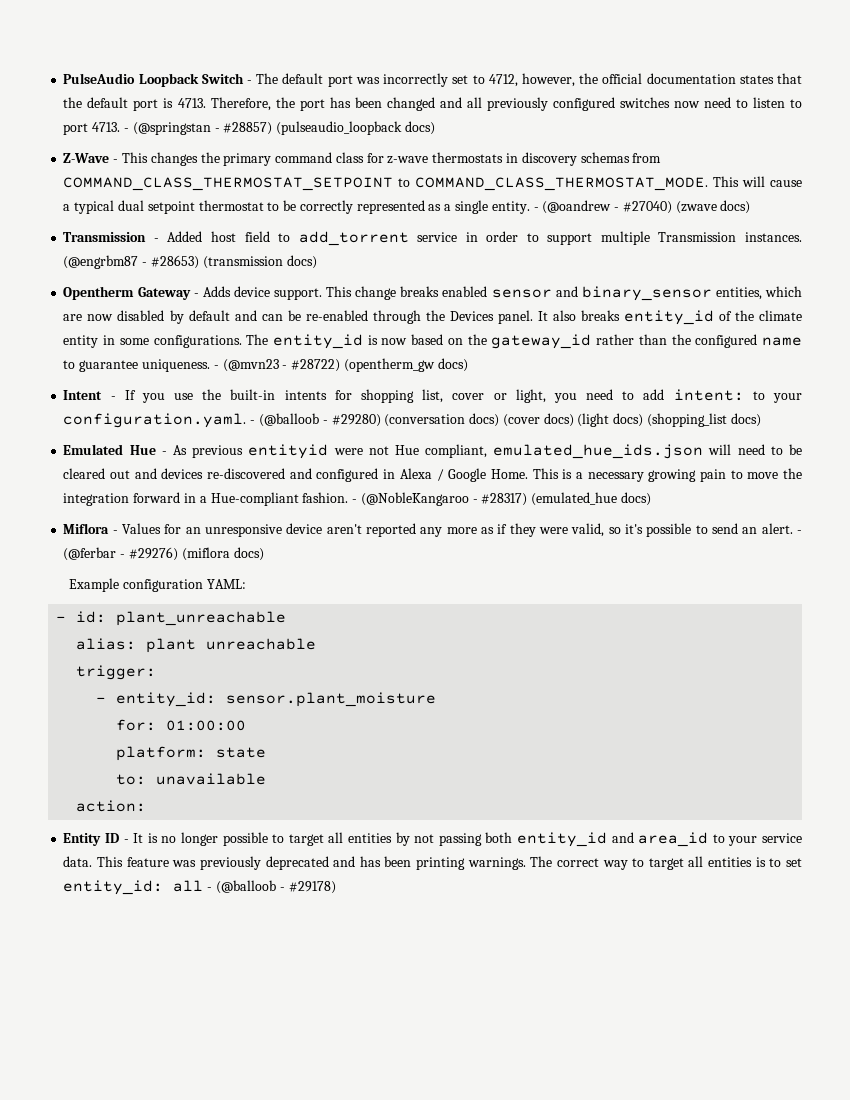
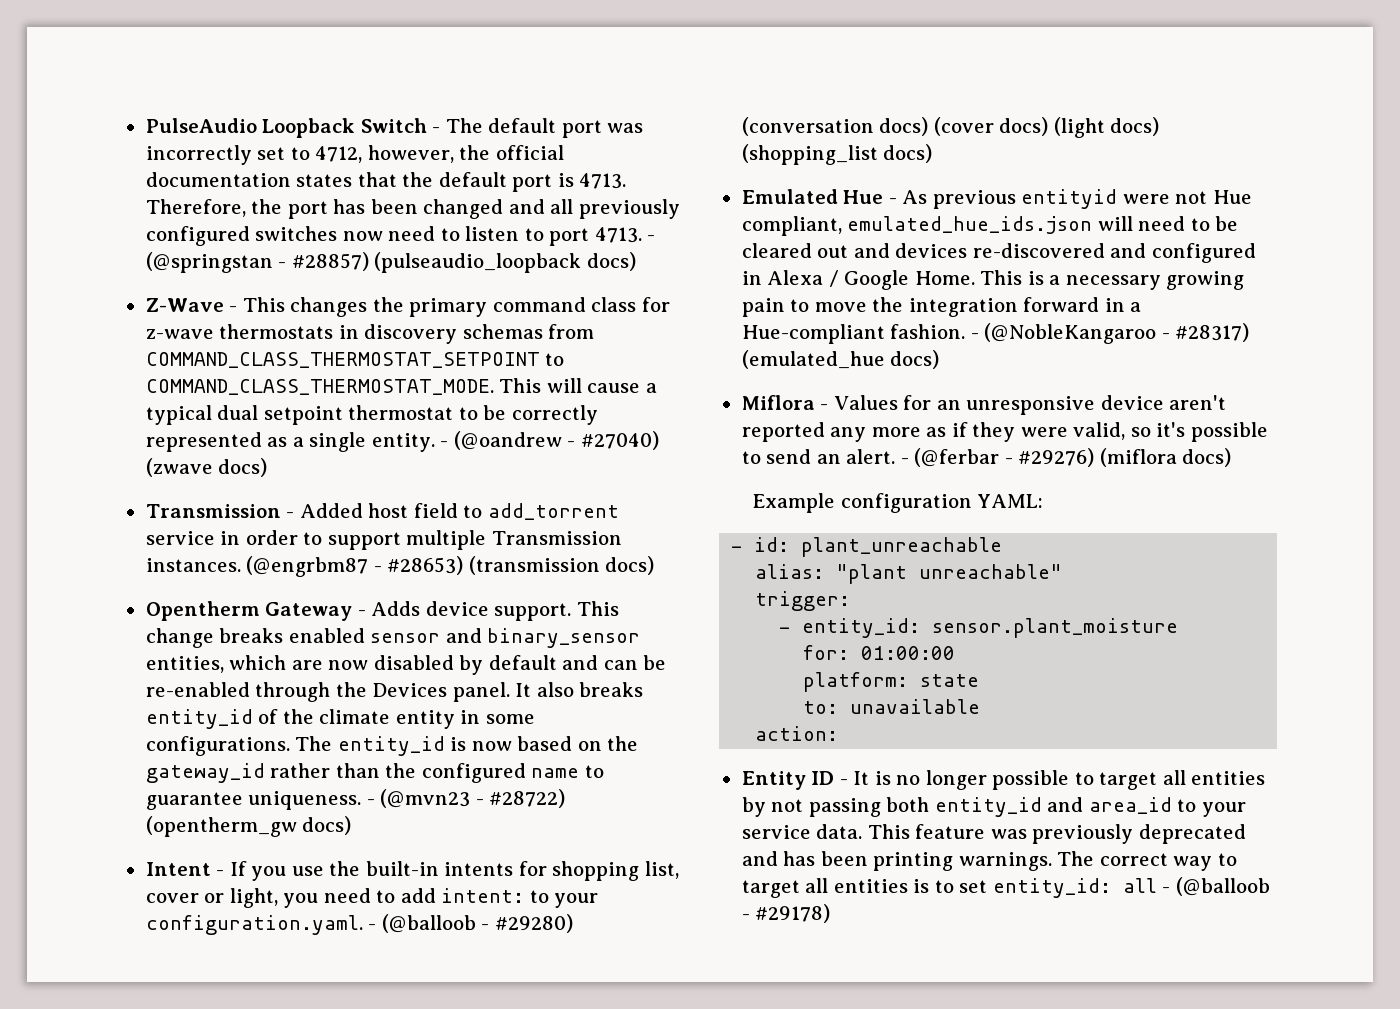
- alias: plant unreachable
+ alias: "plant unreachable"

